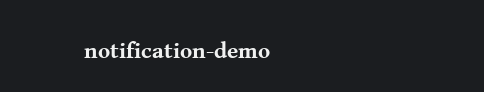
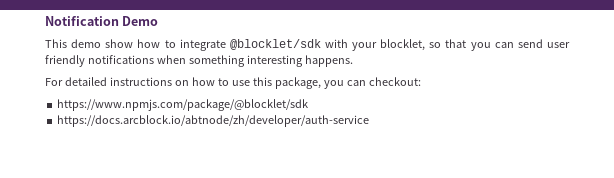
- notification-demo
+ Notification Demo
+ This demo show how to integrate @blocklet/sdk with your blocklet, so that you can send user friendly notifications when something interesting happens.
+ For detailed instructions on how to use this package, you can checkout:
+ https://www.npmjs.com/package/@blocklet/sdk
+ https://docs.arcblock.io/abtnode/zh/developer/auth-service

